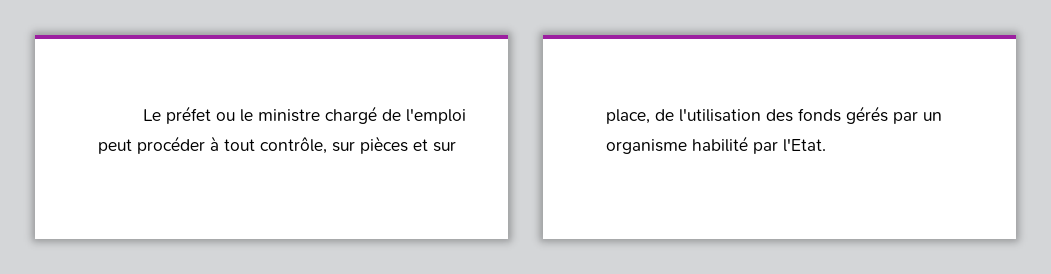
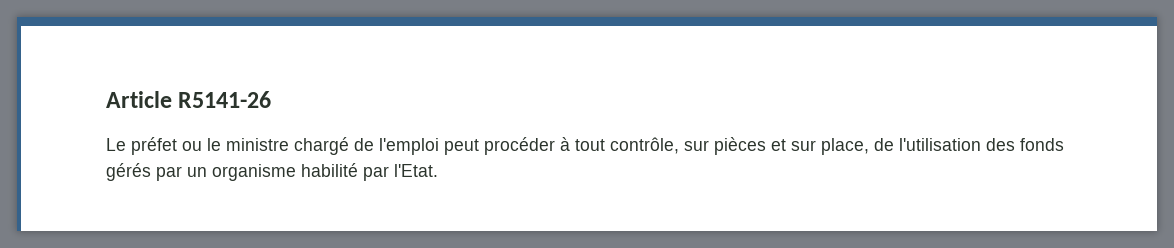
+ Article R5141-26

